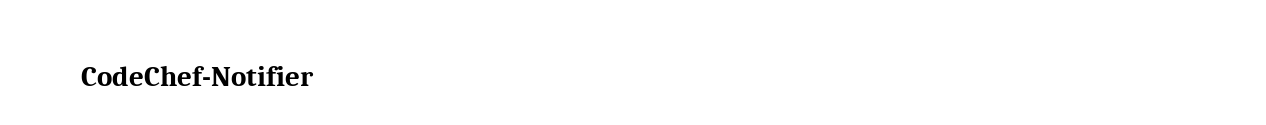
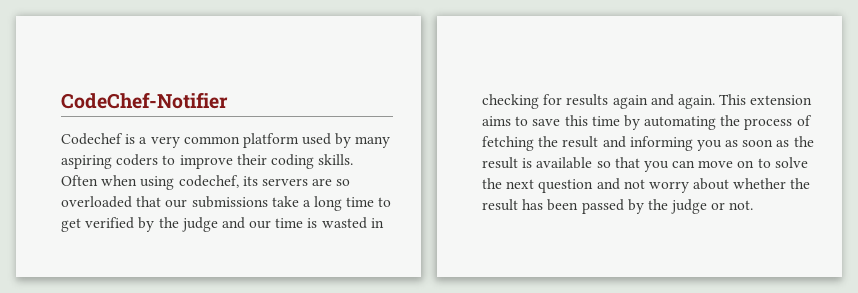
+ Codechef is a very common platform used by many aspiring coders to improve their coding skills. Often when using codechef, its servers are so overloaded that our submissions take a long time to get verified by the judge and our time is wasted in checking for results again and again. This extension aims to save this time by automating the process of fetching the result and informing you as soon as the result is available so that you can move on to solve the next question and not worry about whether the result has been passed by the judge or not.

